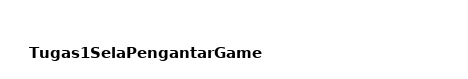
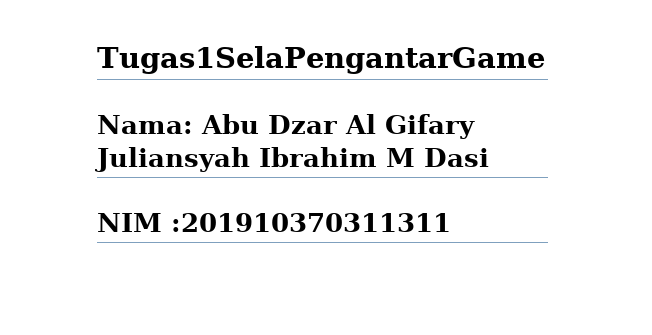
+ Nama: Abu Dzar Al Gifary Juliansyah Ibrahim M Dasi
+ NIM :201910370311311

